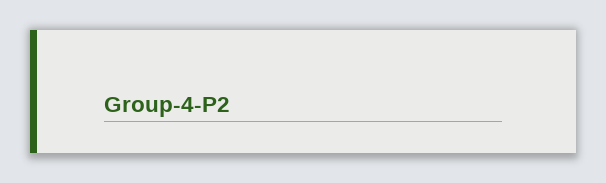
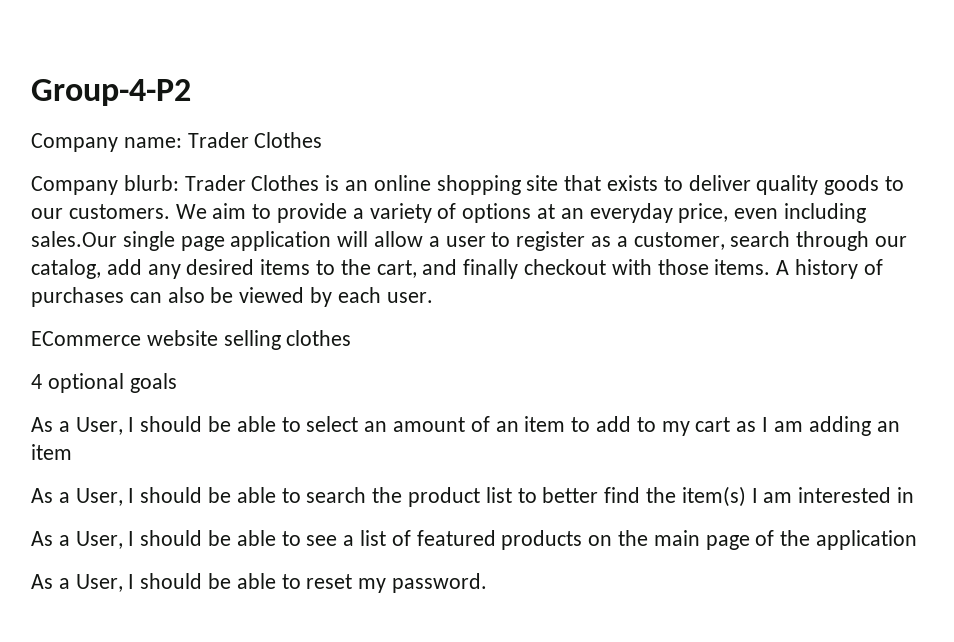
+ Company name: Trader Clothes
+ Company blurb: Trader Clothes is an online shopping site that exists to deliver quality goods to our customers. We aim to provide a variety of options at an everyday price, even including sales.Our single page application will allow a user to register as a customer, search through our catalog, add any desired items to the cart, and finally checkout with those items. A history of purchases can also be viewed by each user.
+ ECommerce website selling clothes
+ 4 optional goals
+ As a User, I should be able to select an amount of an item to add to my cart as I am adding an item
+ As a User, I should be able to search the product list to better find the item(s) I am interested in
+ As a User, I should be able to see a list of featured products on the main page of the application
+ As a User, I should be able to reset my password.

